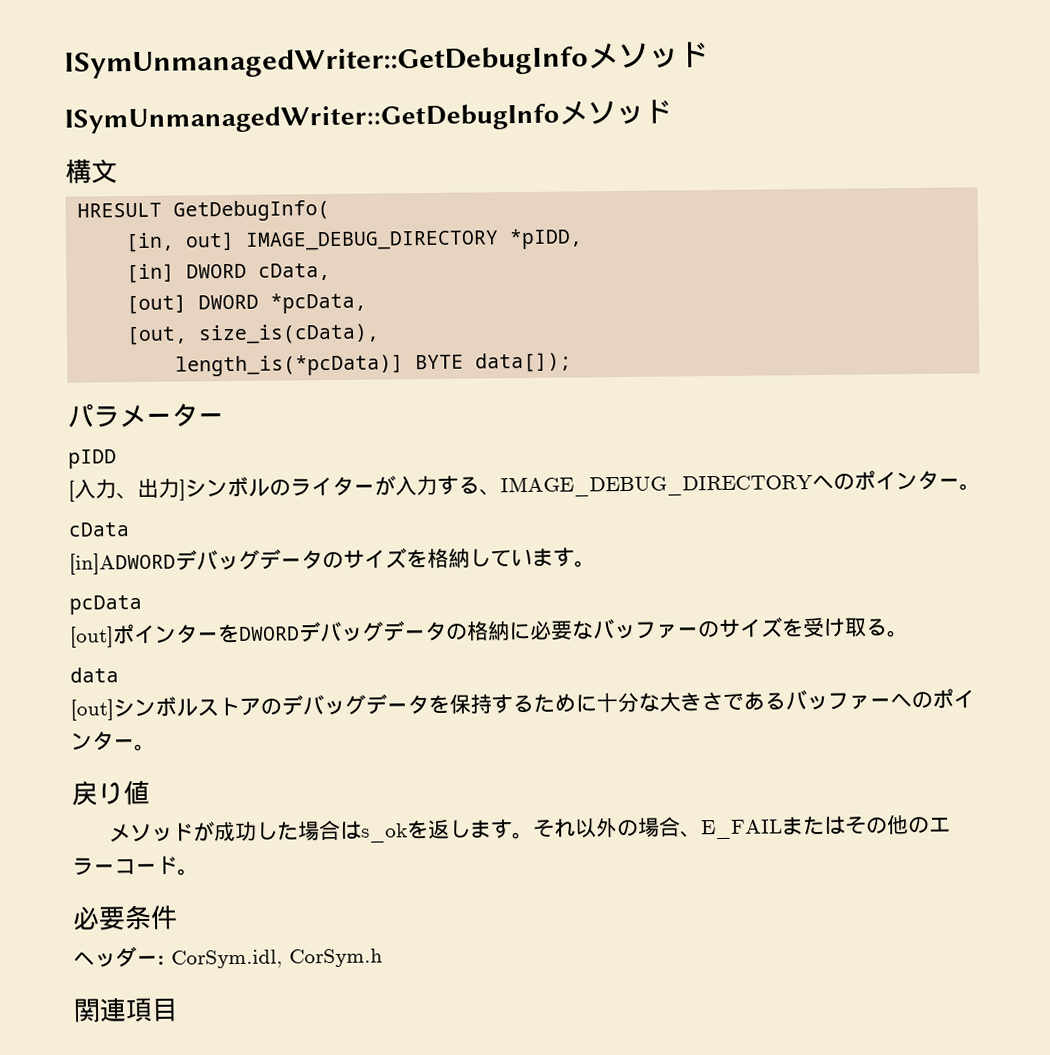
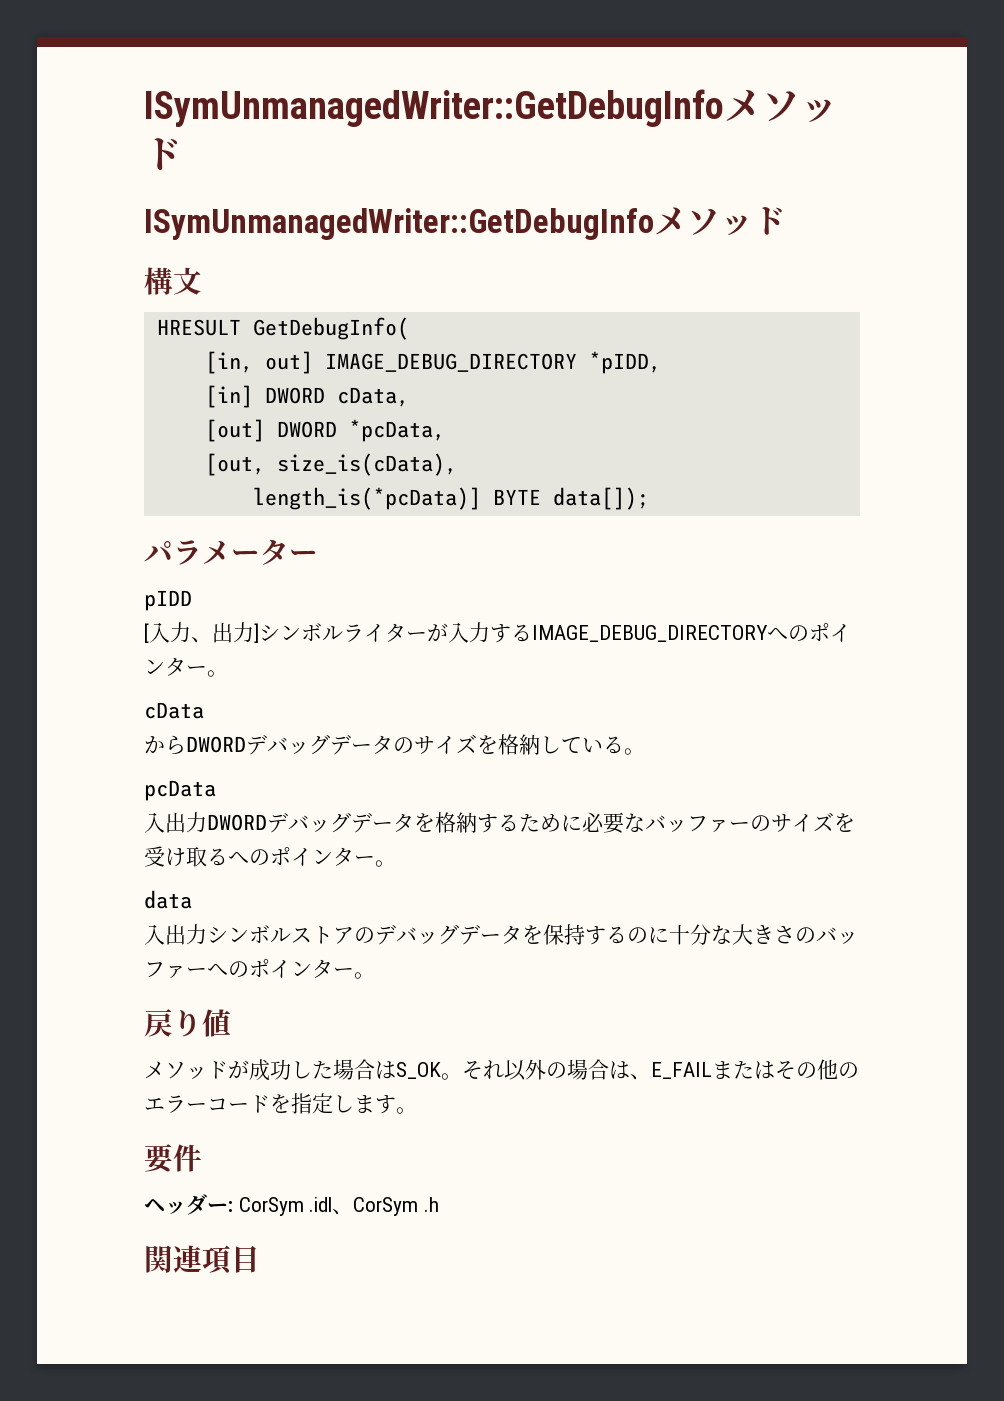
- [入力、出力]シンボルのライターが入力する、IMAGE_DEBUG_DIRECTORYへのポインター。
+ [入力、出力]シンボルライターが入力するIMAGE_DEBUG_DIRECTORYへのポインター。
- [in]ADWORDデバッグデータのサイズを格納しています。
+ からDWORDデバッグデータのサイズを格納している。
- [out]ポインターをDWORDデバッグデータの格納に必要なバッファーのサイズを受け取る。
+ 入出力DWORDデバッグデータを格納するために必要なバッファーのサイズを受け取るへのポインター。
- [out]シンボルストアのデバッグデータを保持するために十分な大きさであるバッファーへのポインター。
+ 入出力シンボルストアのデバッグデータを保持するのに十分な大きさのバッファーへのポインター。
- メソッドが成功した場合はs_okを返します。
+ メソッドが成功した場合はS_OK。
- それ以外の場合、E_FAILまたはその他のエラーコード。
- 必要条件
+ それ以外の場合は、E_FAILまたはその他のエラーコードを指定します。
+ 要件
- ヘッダー: CorSym.idl, CorSym.h
+ ヘッダー: CorSym .idl、CorSym .h

